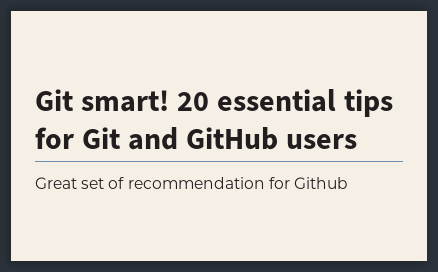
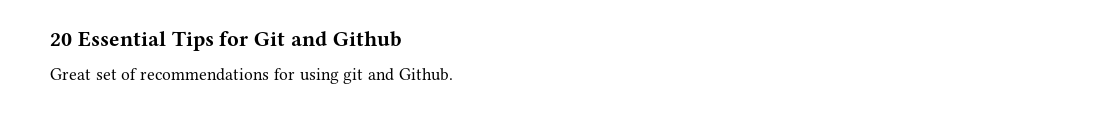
- Git smart! 20 essential tips for Git and GitHub users
+ 20 Essential Tips for Git and Github
- Great set of recommendation for Github
+ Great set of recommendations for using git and Github.

